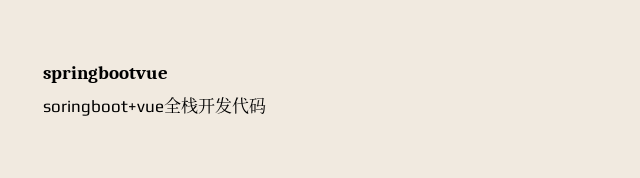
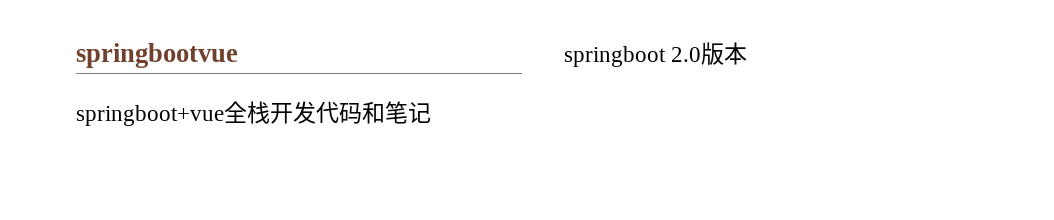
- soringboot+vue全栈开发代码
+ springboot+vue全栈开发代码和笔记springboot 2.0版本

